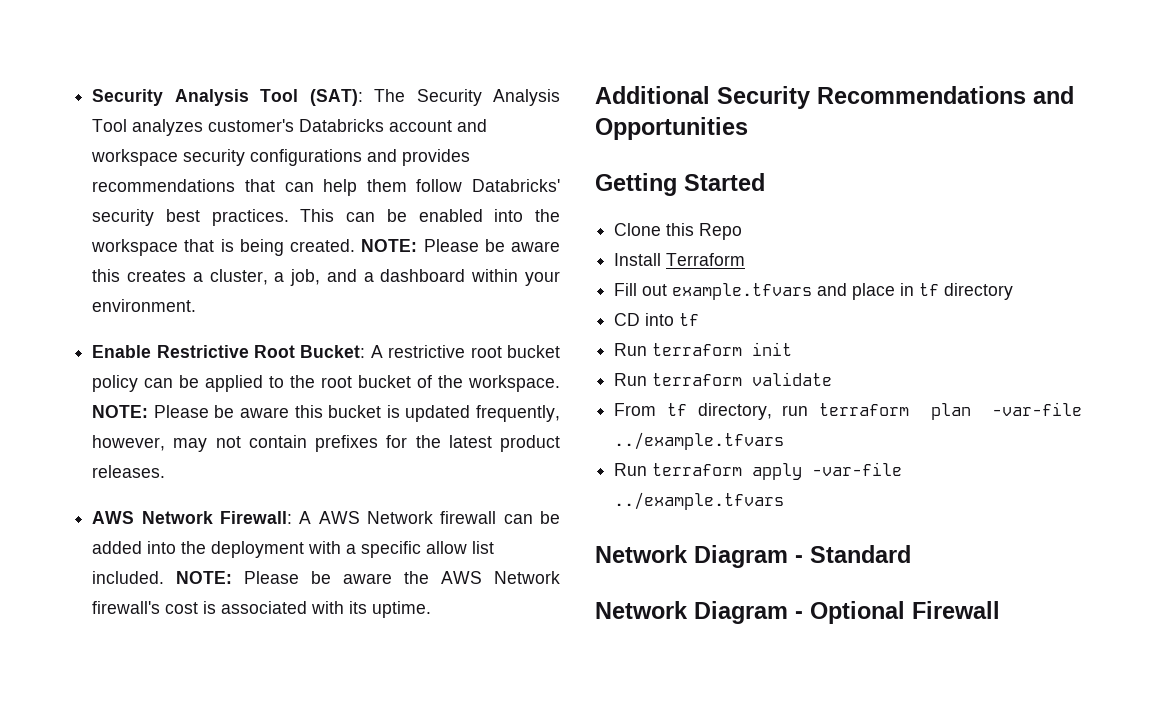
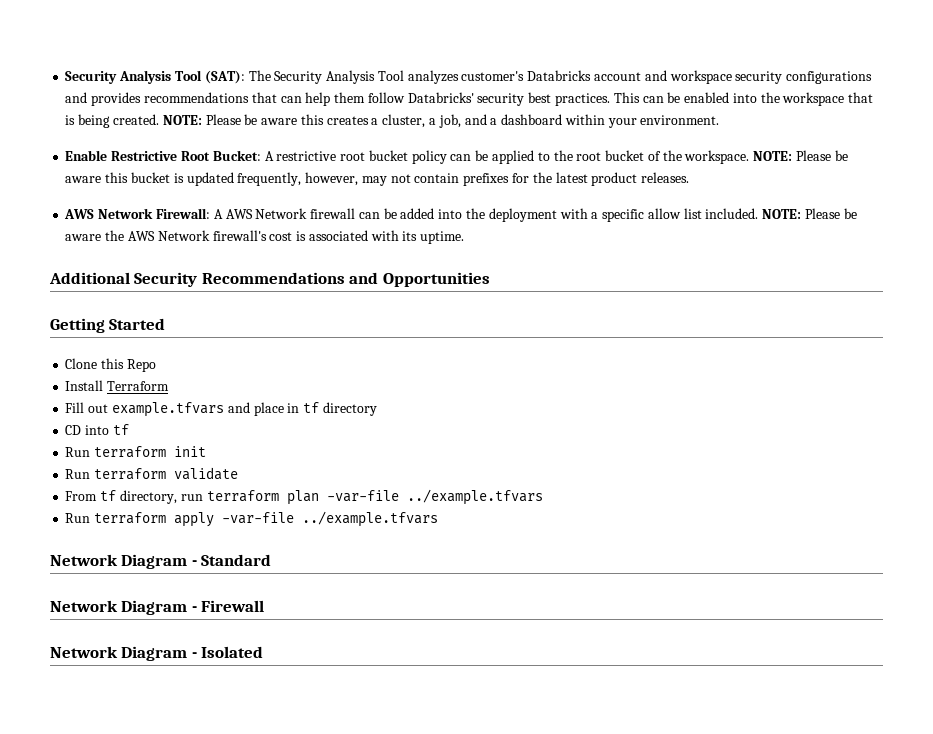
- Network Diagram - Optional Firewall
+ Network Diagram - Firewall
+ Network Diagram - Isolated

